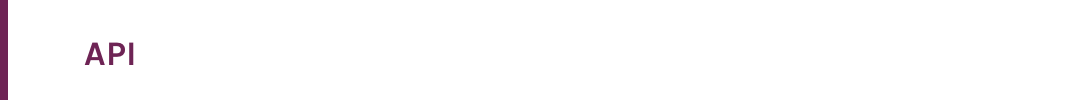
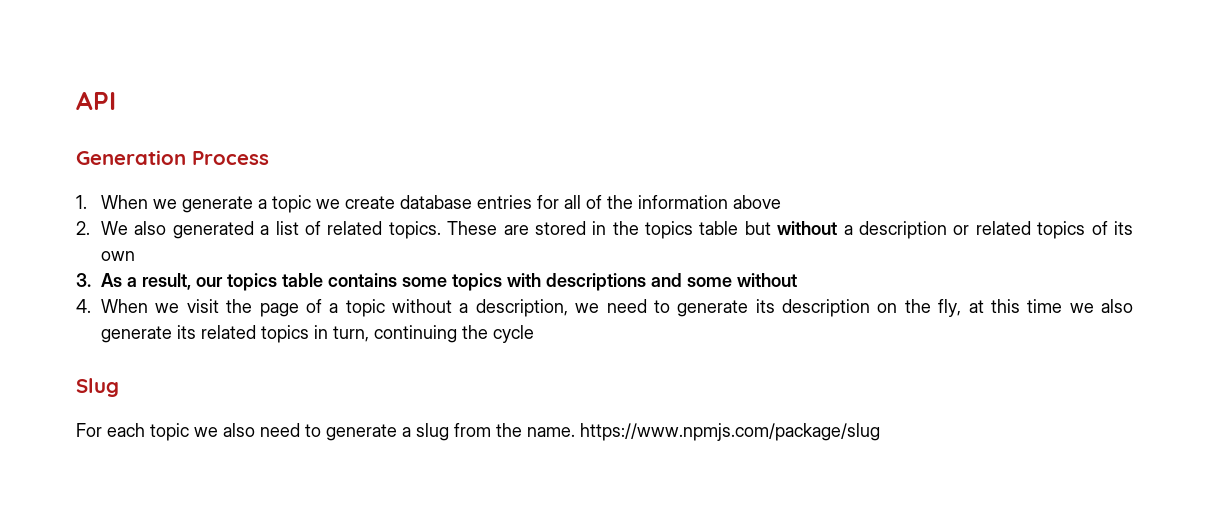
+ Generation Process
+ 1. When we generate a topic we create database entries for all of the information above
+ 2. We also generated a list of related topics. These are stored in the topics table but without a description or related topics of its own
+ 3. As a result, our topics table contains some topics with descriptions and some without
+ 4. When we visit the page of a topic without a description, we need to generate its description on the fly, at this time we also generate its related topics in turn, continuing the cycle
+ Slug
+ For each topic we also need to generate a slug from the name. https://www.npmjs.com/package/slug

